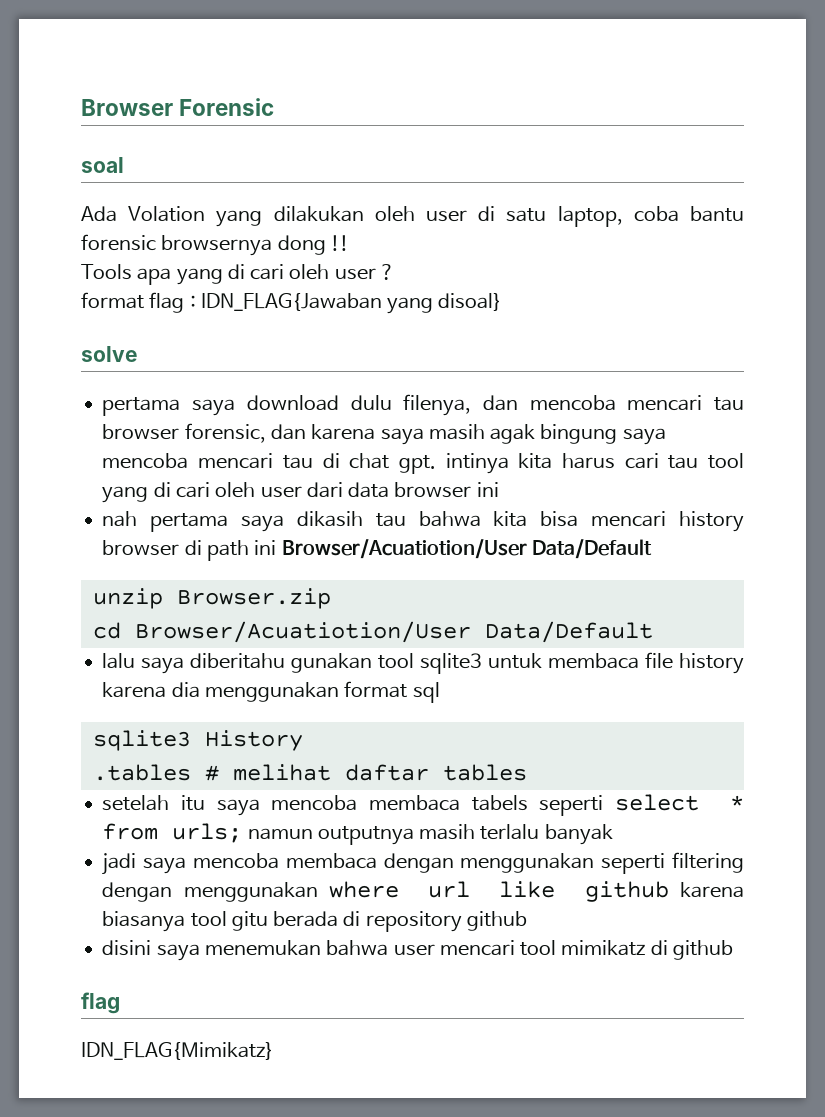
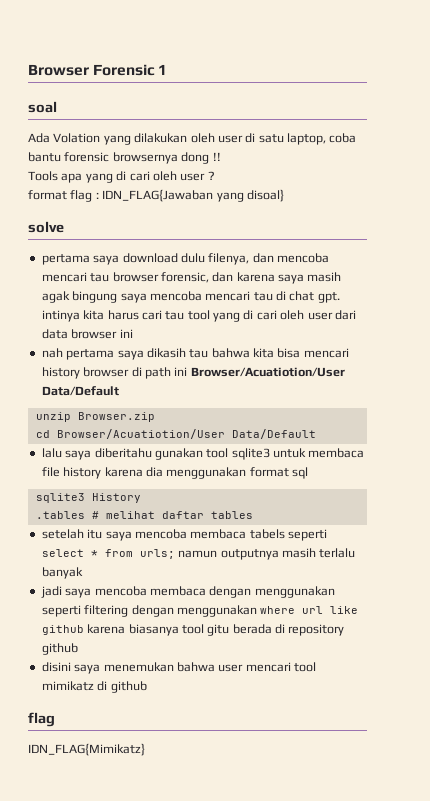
- Browser Forensic
+ Browser Forensic 1

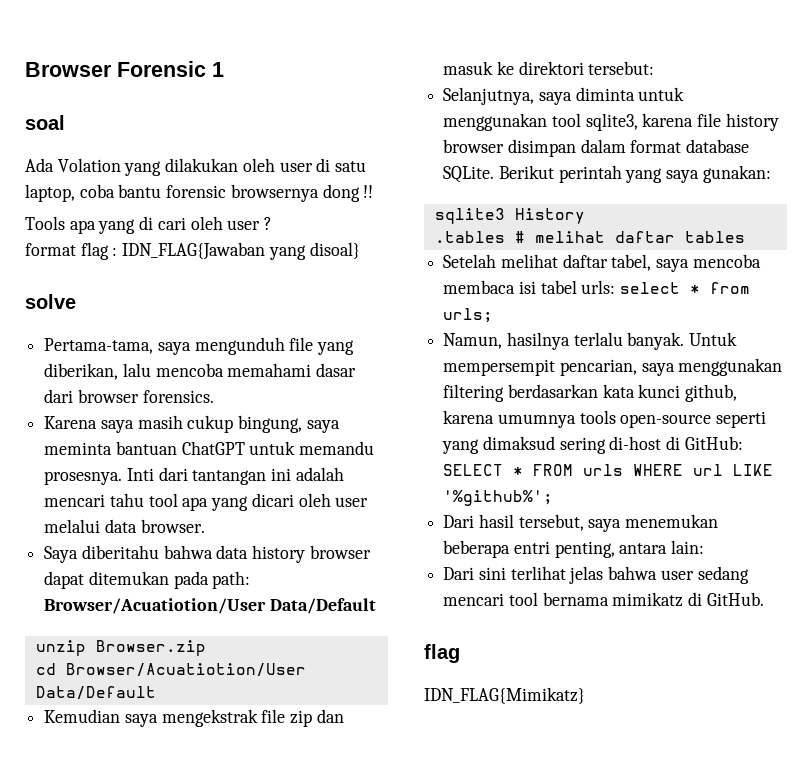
- pertama saya download dulu filenya, dan mencoba mencari tau browser forensic, dan karena saya masih agak bingung saya mencoba mencari tau di chat gpt. intinya kita harus cari tau tool yang di cari oleh user dari data browser ini
- nah pertama saya dikasih tau bahwa kita bisa mencari history browser di path ini Browser/Acuatiotion/User Data/Default
+ Pertama-tama, saya mengunduh file yang diberikan, lalu mencoba memahami dasar dari browser forensics.
+ Karena saya masih cukup bingung, saya meminta bantuan ChatGPT untuk memandu prosesnya. Inti dari tantangan ini adalah mencari tahu tool apa yang dicari oleh user melalui data browser.
+ Saya diberitahu bahwa data history browser dapat ditemukan pada path: Browser/Acuatiotion/User Data/Default
- lalu saya diberitahu gunakan tool sqlite3 untuk membaca file history karena dia menggunakan format sql
+ Kemudian saya mengekstrak file zip dan masuk ke direktori tersebut:
+ Selanjutnya, saya diminta untuk menggunakan tool sqlite3, karena file history browser disimpan dalam format database SQLite. Berikut perintah yang saya gunakan:
- setelah itu saya mencoba membaca tabels seperti select * from urls; namun outputnya masih terlalu banyak
- jadi saya mencoba membaca dengan menggunakan seperti filtering dengan menggunakan where url like github karena biasanya tool gitu berada di repository github
- disini saya menemukan bahwa user mencari tool mimikatz di github
+ Setelah melihat daftar tabel, saya mencoba membaca isi tabel urls: select * from urls;
+ Namun, hasilnya terlalu banyak. Untuk mempersempit pencarian, saya menggunakan filtering berdasarkan kata kunci github, karena umumnya tools open-source seperti yang dimaksud sering di-host di GitHub: SELECT * FROM urls WHERE url LIKE '%github%';
+ Dari hasil tersebut, saya menemukan beberapa entri penting, antara lain:
+ Dari sini terlihat jelas bahwa user sedang mencari tool bernama mimikatz di GitHub.

